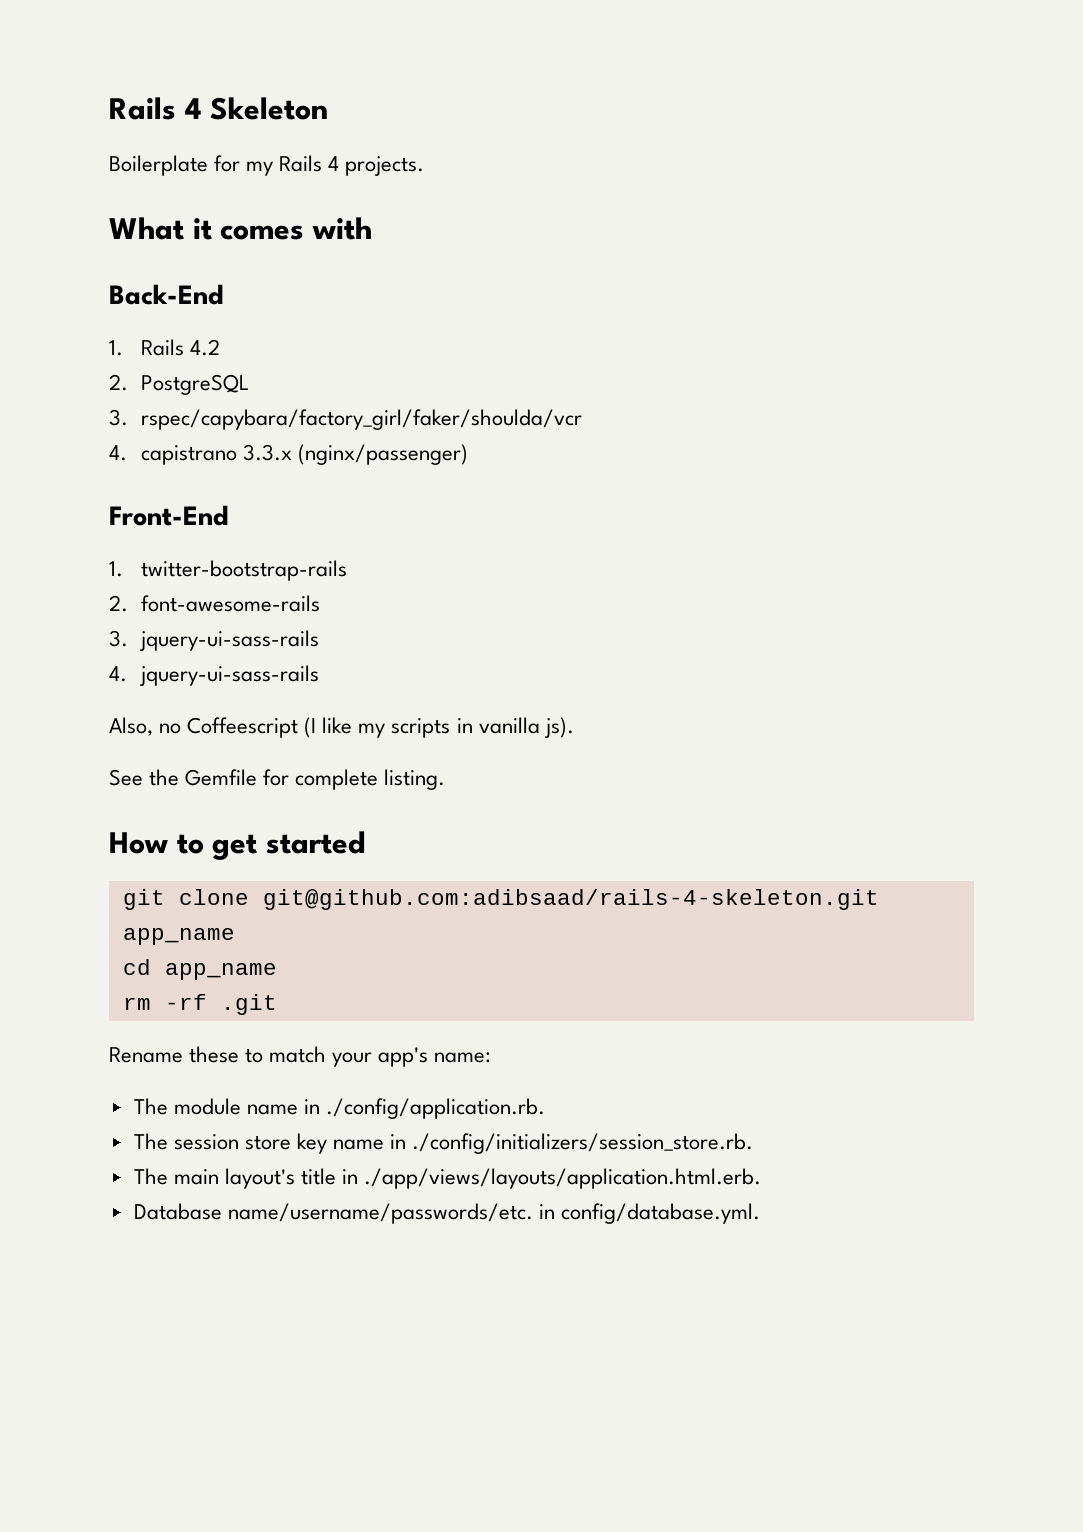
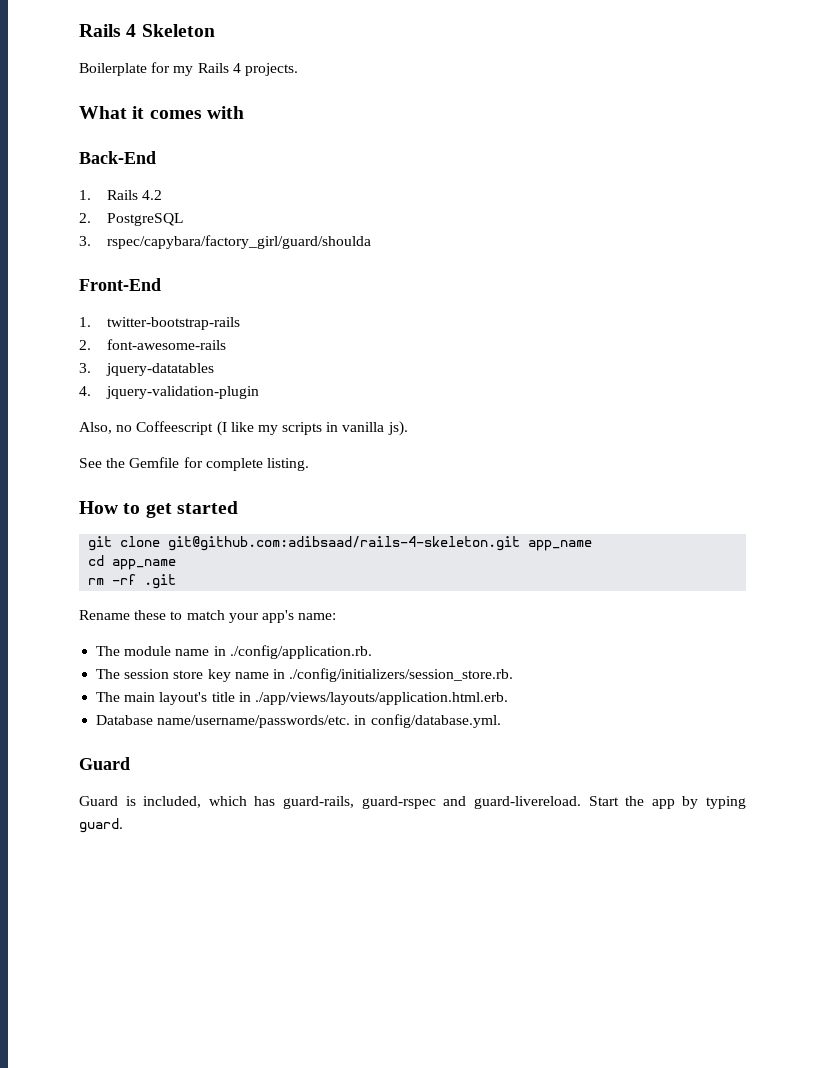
- 3. rspec/capybara/factory_girl/faker/shoulda/vcr
- 4. capistrano 3.3.x (nginx/passenger)
+ 3. rspec/capybara/factory_girl/guard/shoulda
- 3. jquery-ui-sass-rails
- 4. jquery-ui-sass-rails
+ 3. jquery-datatables
+ 4. jquery-validation-plugin
  Database name/username/passwords/etc. in config/database.yml.
+ Guard
+ Guard is included, which has guard-rails, guard-rspec and guard-livereload. Start the app by typing guard.

